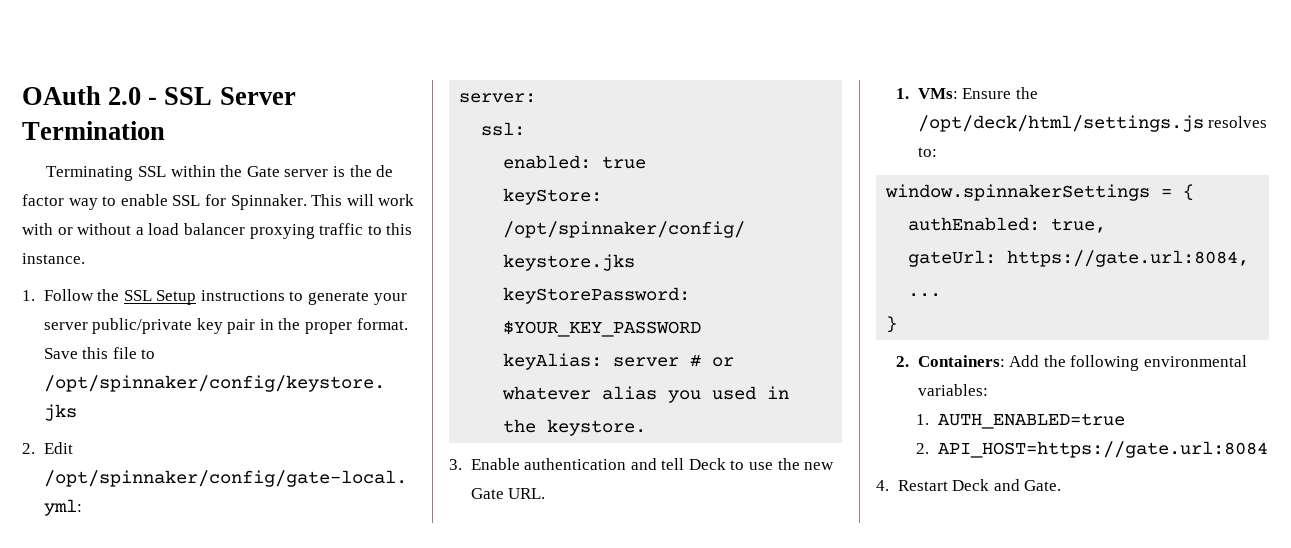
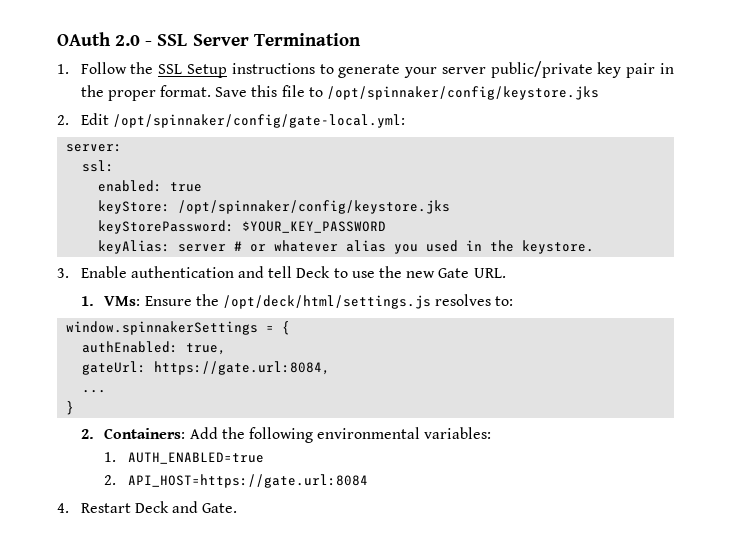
- Terminating SSL within the Gate server is the de factor way to enable SSL for Spinnaker. This will work with or without a load balancer proxying traffic to this instance.

